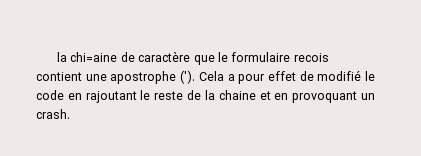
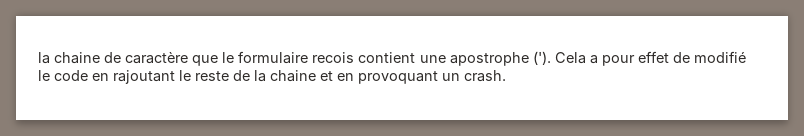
- la chi=aine de caractère que le formulaire recois contient une apostrophe (').
+ la chaine de caractère que le formulaire recois contient une apostrophe (').

